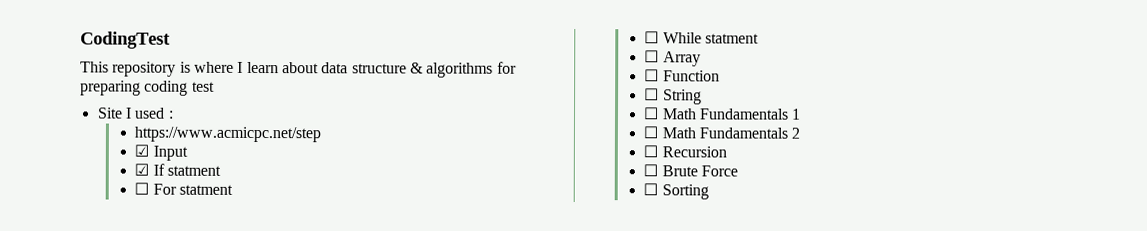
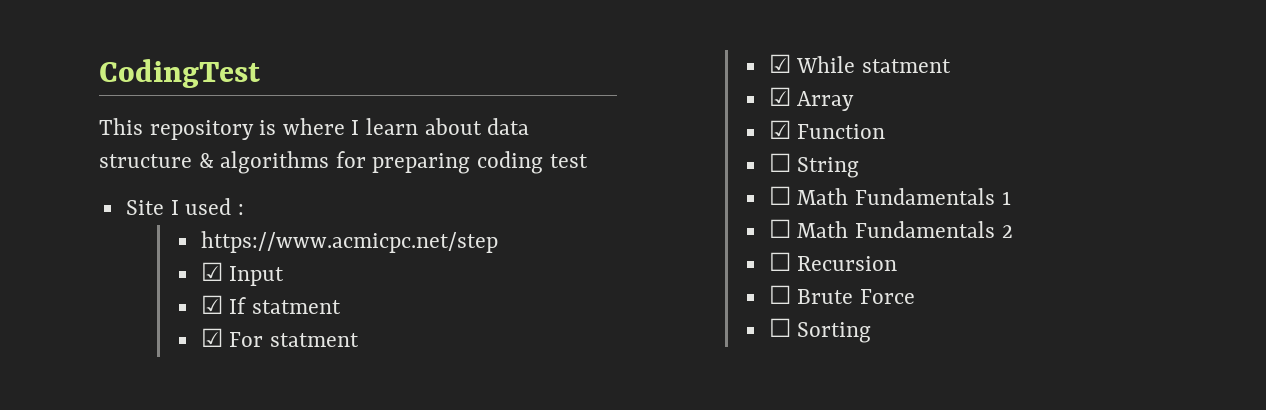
- ☐ For statment
+ ☑ For statment
- ☐ While statment
+ ☑ While statment
- ☐ Array
+ ☑ Array
- ☐ Function
+ ☑ Function

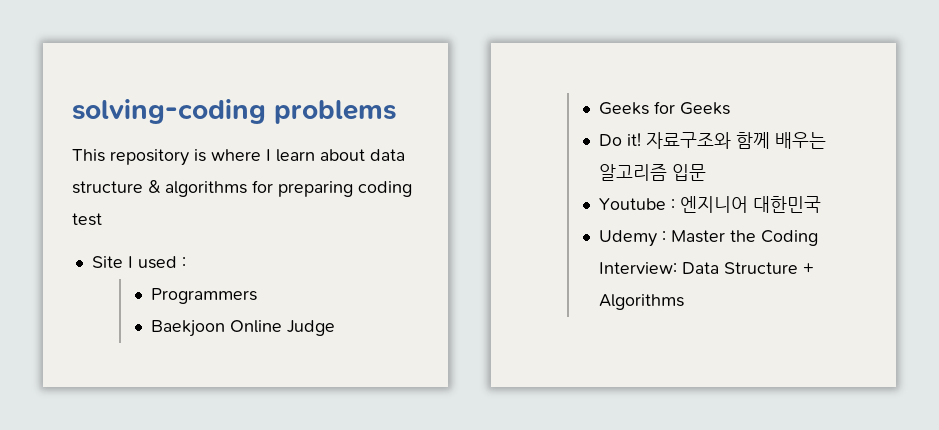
- CodingTest
+ solving-coding problems
- https://www.acmicpc.net/step
- ☑ Input
- ☑ If statment
- ☑ For statment
- ☑ While statment
- ☑ Array
- ☑ Function
- ☐ String
- ☐ Math Fundamentals 1
- ☐ Math Fundamentals 2
- ☐ Recursion
- ☐ Brute Force
- ☐ Sorting
+ Programmers
+ Baekjoon Online Judge
+ Geeks for Geeks
+ Do it! 자료구조와 함께 배우는 알고리즘 입문
+ Youtube : 엔지니어 대한민국
+ Udemy : Master the Coding Interview: Data Structure + Algorithms

